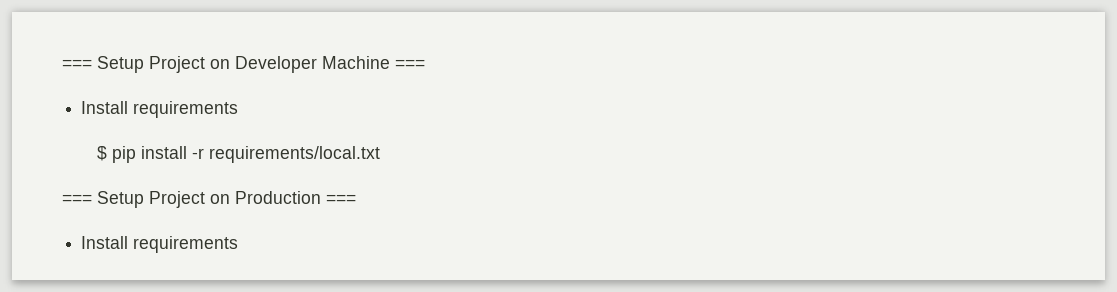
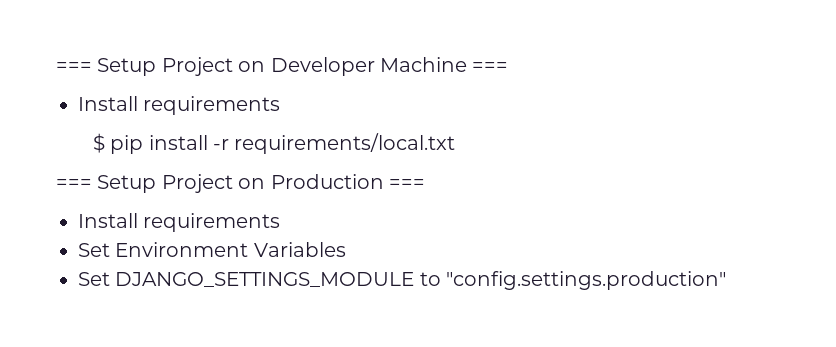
+ Set Environment Variables
+ Set DJANGO_SETTINGS_MODULE to "config.settings.production"

